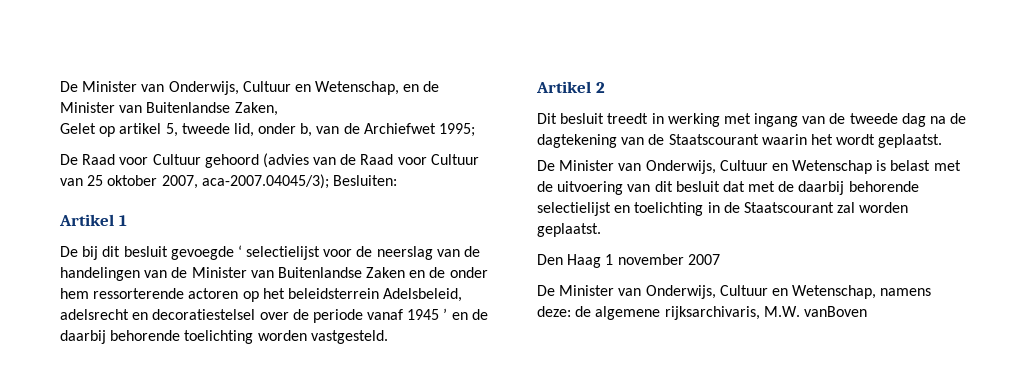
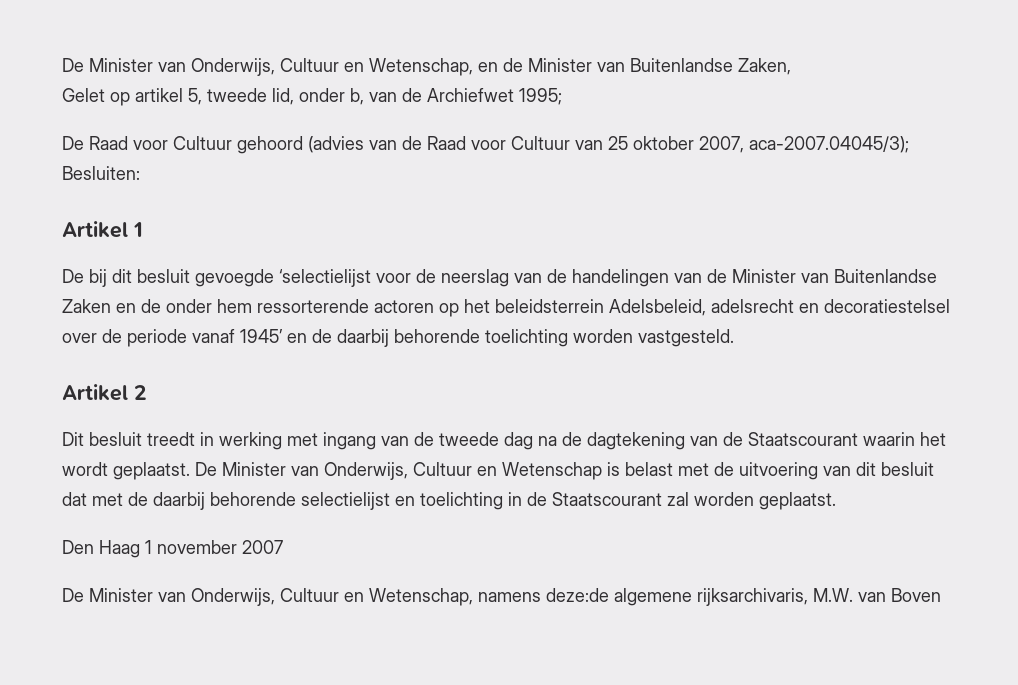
- De bij dit besluit gevoegde ‘ selectielijst voor de neerslag van de handelingen van de Minister van Buitenlandse Zaken en de onder hem ressorterende actoren op het beleidsterrein Adelsbeleid, adelsrecht en decoratiestelsel over de periode vanaf 1945 ’ en de daarbij behorende toelichting worden vastgesteld.
+ De bij dit besluit gevoegde ‘selectielijst voor de neerslag van de handelingen van de Minister van Buitenlandse Zaken en de onder hem ressorterende actoren op het beleidsterrein Adelsbeleid, adelsrecht en decoratiestelsel over de periode vanaf 1945’ en de daarbij behorende toelichting worden vastgesteld.
- Dit besluit treedt in werking met ingang van de tweede dag na de dagtekening van de Staatscourant waarin het wordt geplaatst.
- De Minister van Onderwijs, Cultuur en Wetenschap is belast met de uitvoering van dit besluit dat met de daarbij behorende selectielijst en toelichting in de Staatscourant zal worden geplaatst.
+ Dit besluit treedt in werking met ingang van de tweede dag na de dagtekening van de Staatscourant waarin het wordt geplaatst. De Minister van Onderwijs, Cultuur en Wetenschap is belast met de uitvoering van dit besluit dat met de daarbij behorende selectielijst en toelichting in de Staatscourant zal worden geplaatst.
- De Minister van Onderwijs, Cultuur en Wetenschap, namens deze: de algemene rijksarchivaris, M.W. vanBoven
+ De Minister van Onderwijs, Cultuur en Wetenschap, namens deze:de algemene rijksarchivaris, M.W. van Boven

